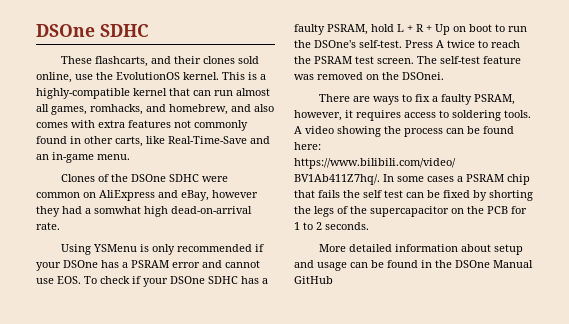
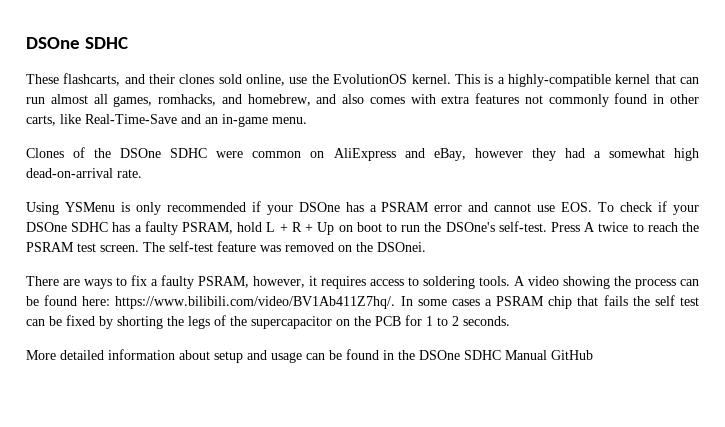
- Clones of the DSOne SDHC were common on AliExpress and eBay, however they had a somwhat high dead-on-arrival rate.
+ Clones of the DSOne SDHC were common on AliExpress and eBay, however they had a somewhat high dead-on-arrival rate.
- More detailed information about setup and usage can be found in the DSOne Manual GitHub
+ More detailed information about setup and usage can be found in the DSOne SDHC Manual GitHub

